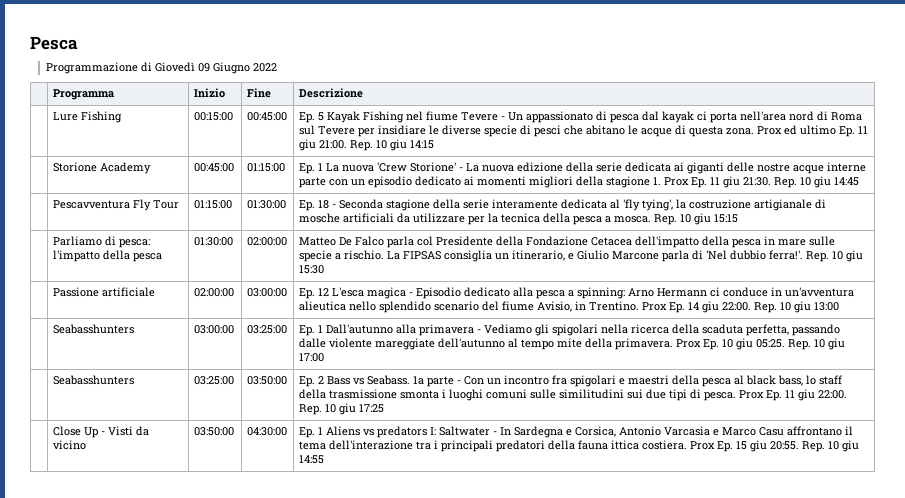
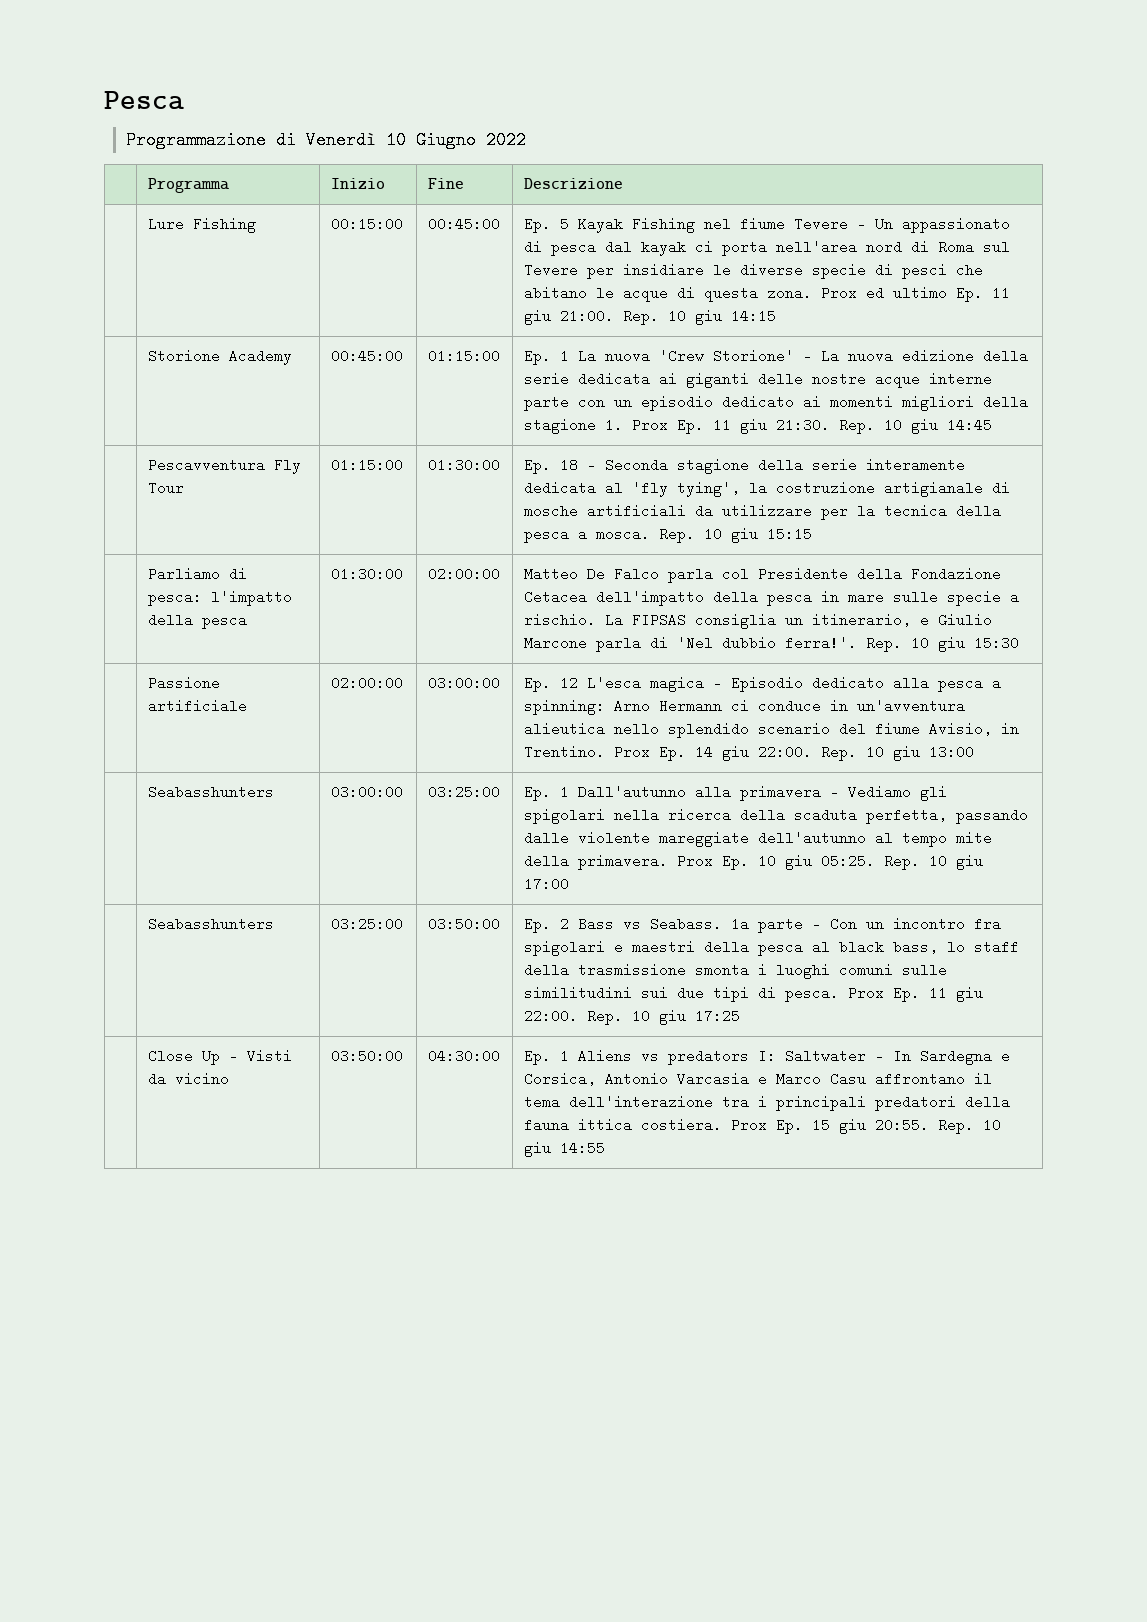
- Programmazione di Giovedì 09 Giugno 2022
+ Programmazione di Venerdì 10 Giugno 2022

